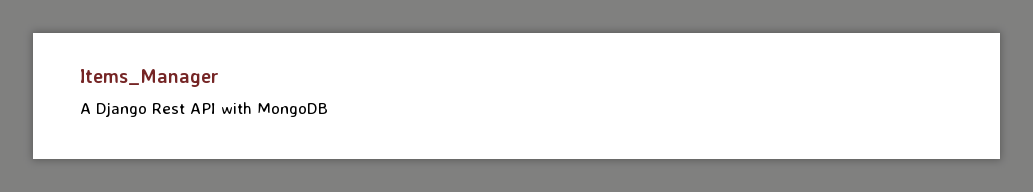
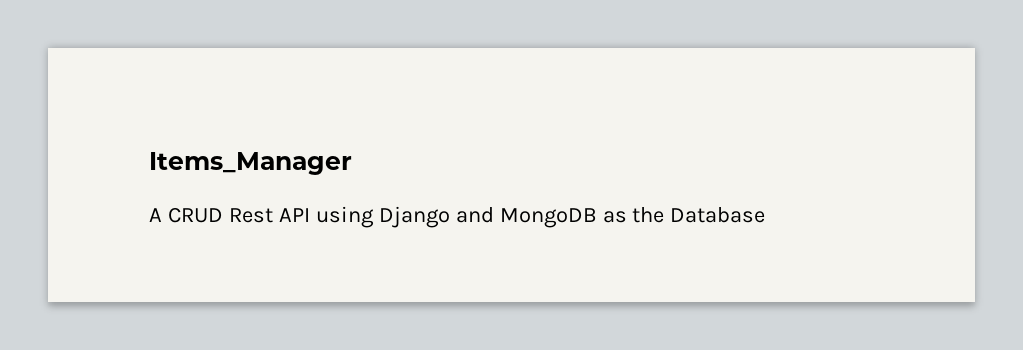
- A Django Rest API with MongoDB
+ A CRUD Rest API using Django and MongoDB as the Database

